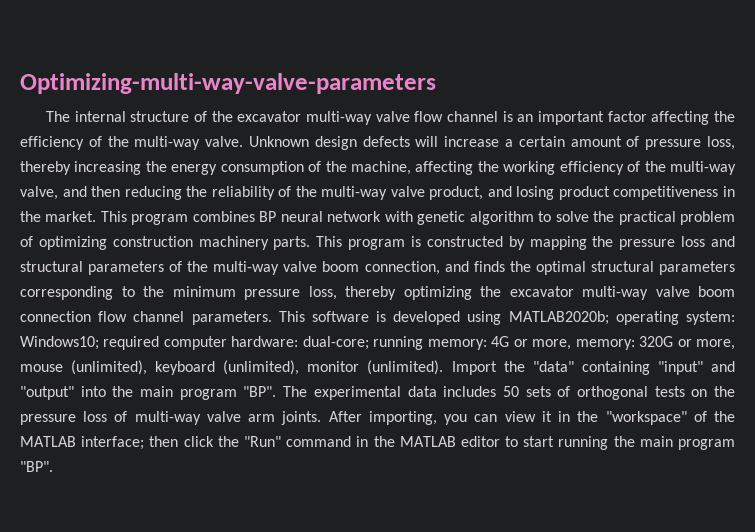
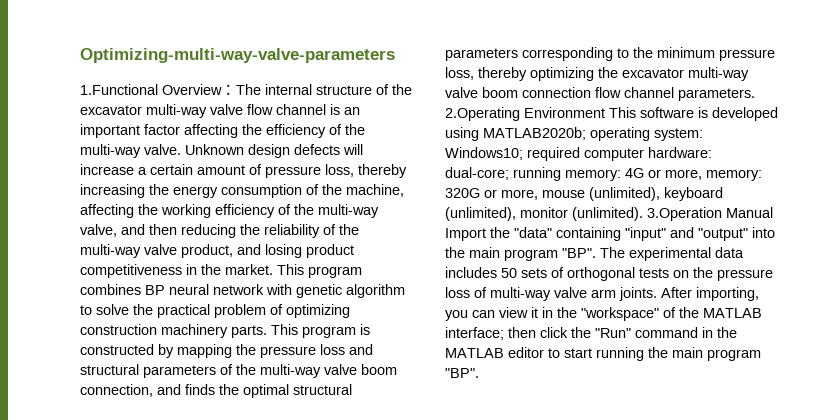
- The internal structure of the excavator multi-way valve flow channel is an important factor affecting the efficiency of the multi-way valve.
+ 1.Functional Overview：The internal structure of the excavator multi-way valve flow channel is an important factor affecting the efficiency of the multi-way valve.
- This software is developed using MATLAB2020b; operating system: Windows10; required computer hardware: dual-core; running memory: 4G or more, memory: 320G or more, mouse (unlimited), keyboard (unlimited), monitor (unlimited).
+ 2.Operating Environment This software is developed using MATLAB2020b; operating system: Windows10; required computer hardware: dual-core; running memory: 4G or more, memory: 320G or more, mouse (unlimited), keyboard (unlimited), monitor (unlimited).
- Import the "data" containing "input" and "output" into the main program "BP". The experimental data includes 50 sets of orthogonal tests on the pressure loss of multi-way valve arm joints.
+ 3.Operation Manual Import the "data" containing "input" and "output" into the main program "BP". The experimental data includes 50 sets of orthogonal tests on the pressure loss of multi-way valve arm joints.

